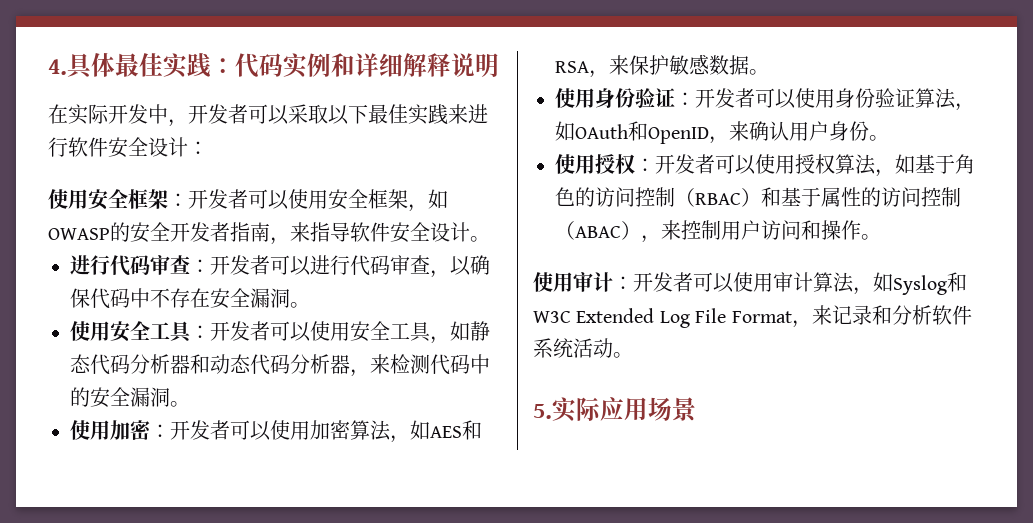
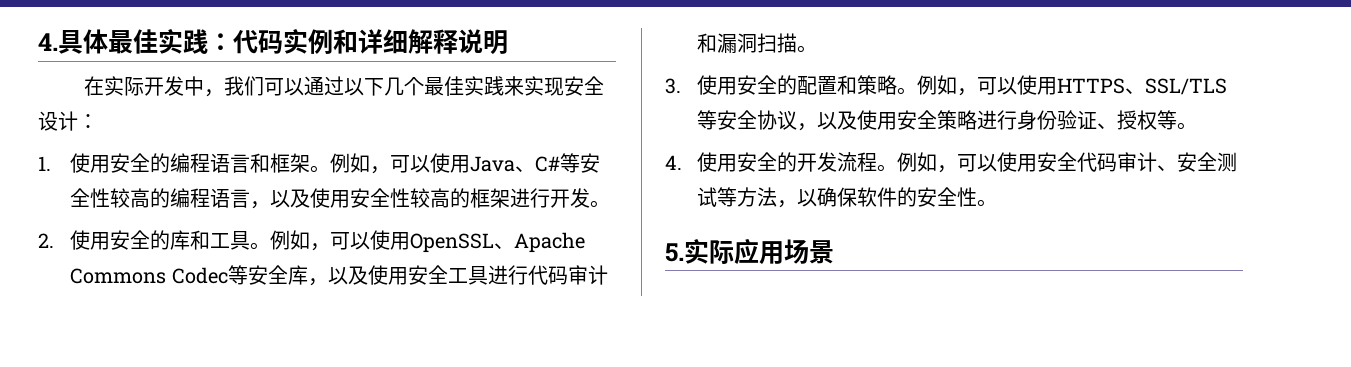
- 在实际开发中，开发者可以采取以下最佳实践来进行软件安全设计：
+ 在实际开发中，我们可以通过以下几个最佳实践来实现安全设计：
- 使用安全框架：开发者可以使用安全框架，如OWASP的安全开发者指南，来指导软件安全设计。
- 进行代码审查：开发者可以进行代码审查，以确保代码中不存在安全漏洞。
- 使用安全工具：开发者可以使用安全工具，如静态代码分析器和动态代码分析器，来检测代码中的安全漏洞。
- 使用加密：开发者可以使用加密算法，如AES和RSA，来保护敏感数据。
- 使用身份验证：开发者可以使用身份验证算法，如OAuth和OpenID，来确认用户身份。
- 使用授权：开发者可以使用授权算法，如基于角色的访问控制（RBAC）和基于属性的访问控制（ABAC），来控制用户访问和操作。
- 使用审计：开发者可以使用审计算法，如Syslog和W3C Extended Log File Format，来记录和分析软件系统活动。
+ 1.使用安全的编程语言和框架。例如，可以使用Java、C#等安全性较高的编程语言，以及使用安全性较高的框架进行开发。
+ 2.使用安全的库和工具。例如，可以使用OpenSSL、Apache Commons Codec等安全库，以及使用安全工具进行代码审计和漏洞扫描。
+ 3.使用安全的配置和策略。例如，可以使用HTTPS、SSL/TLS等安全协议，以及使用安全策略进行身份验证、授权等。
+ 4.使用安全的开发流程。例如，可以使用安全代码审计、安全测试等方法，以确保软件的安全性。

